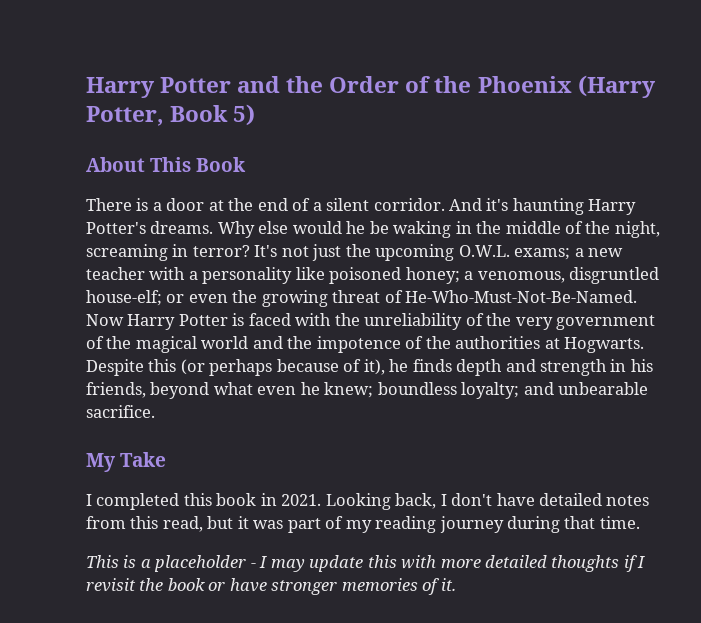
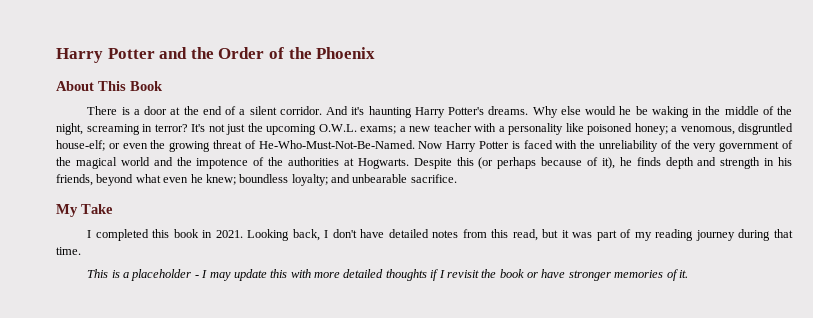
- Harry Potter and the Order of the Phoenix (Harry Potter, Book 5)
+ Harry Potter and the Order of the Phoenix

